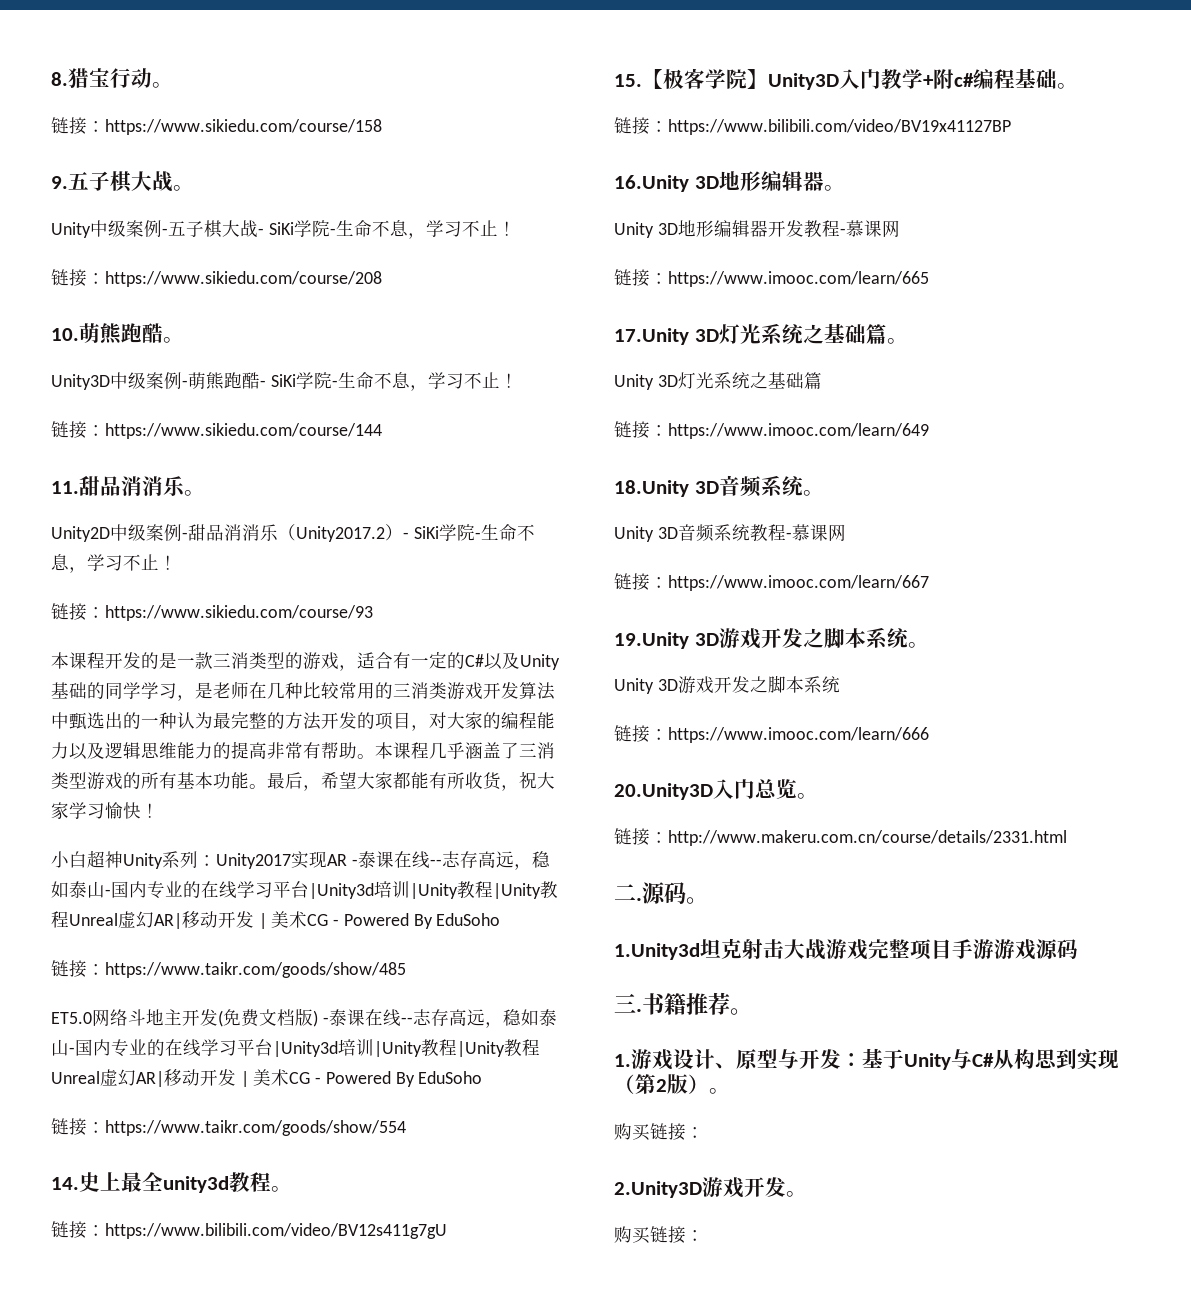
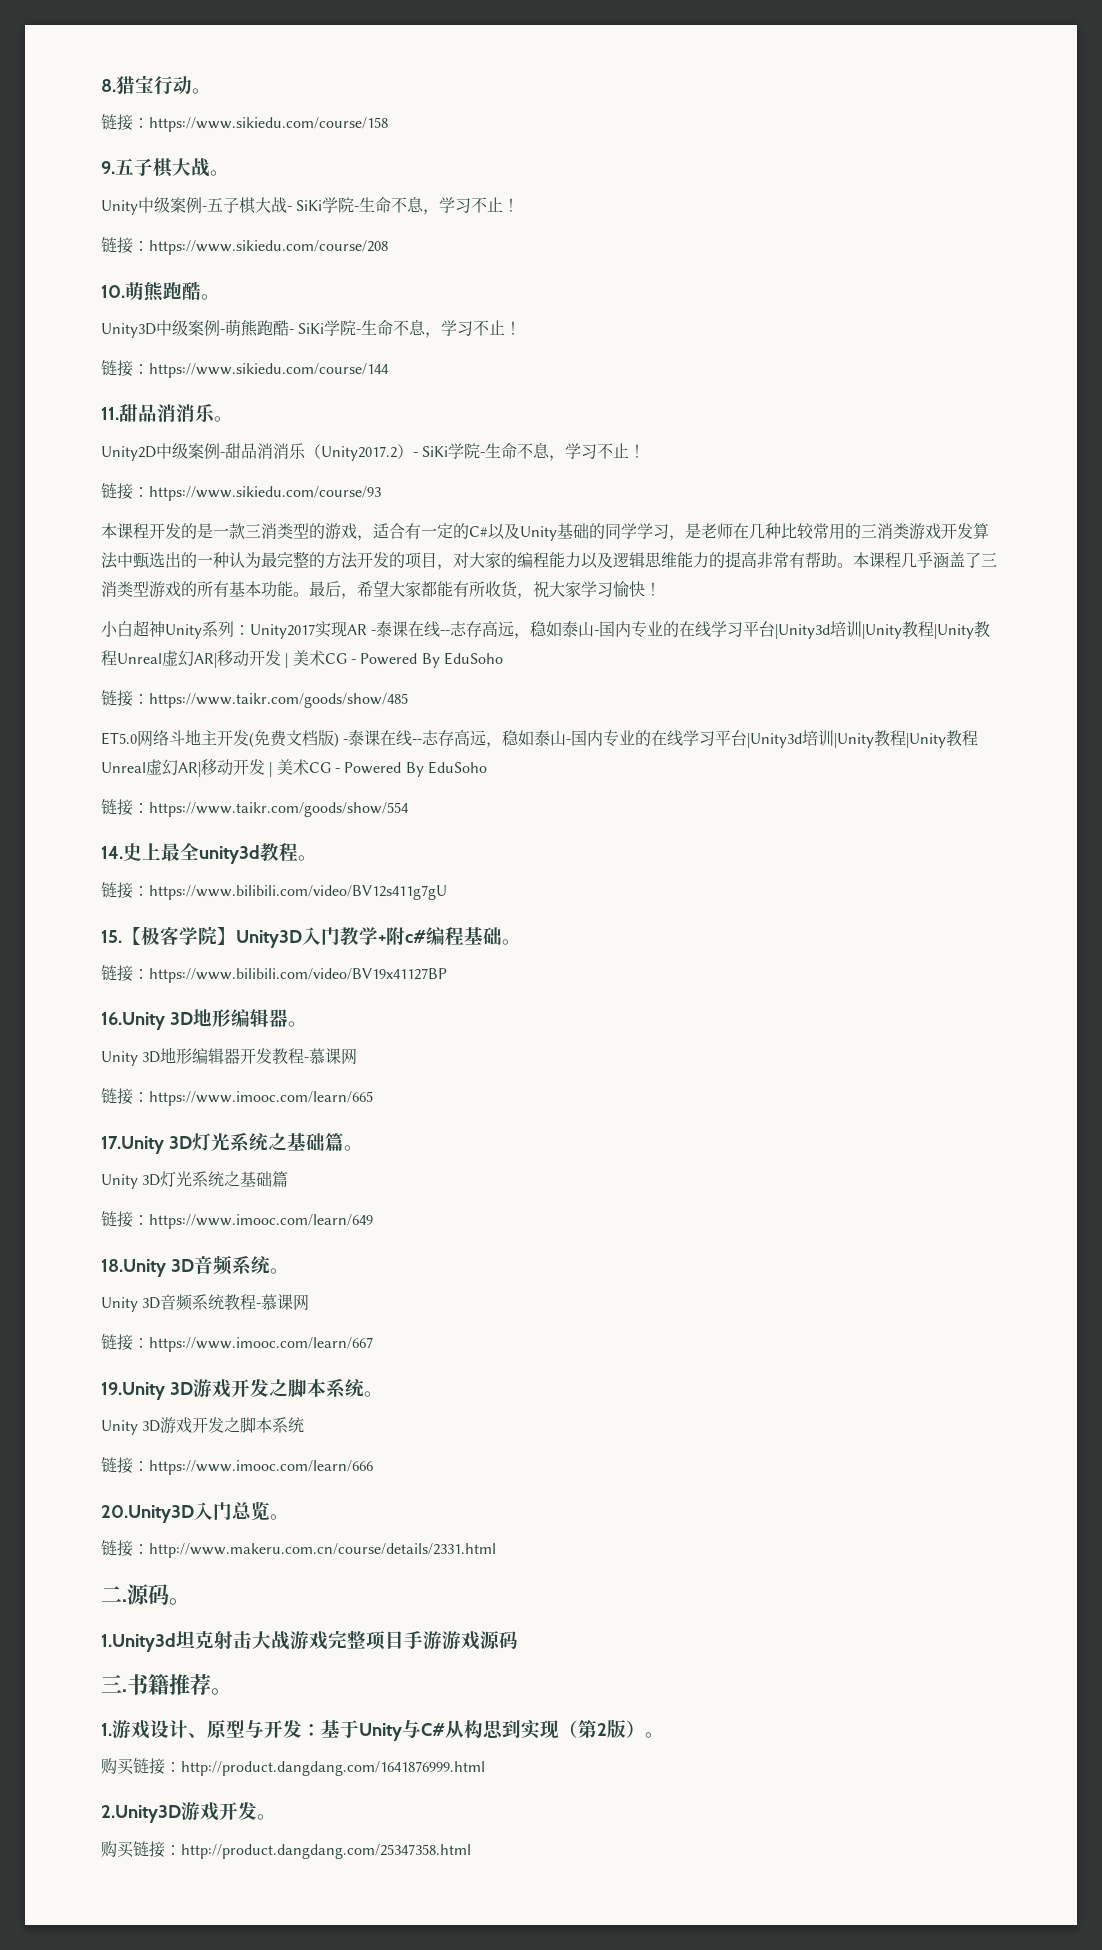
  1.游戏设计、原型与开发：基于Unity与C#从构思到实现（第2版）。
- 购买链接：
+ 购买链接：http://product.dangdang.com/1641876999.html
  2.Unity3D游戏开发。
- 购买链接：
+ 购买链接：http://product.dangdang.com/25347358.html

